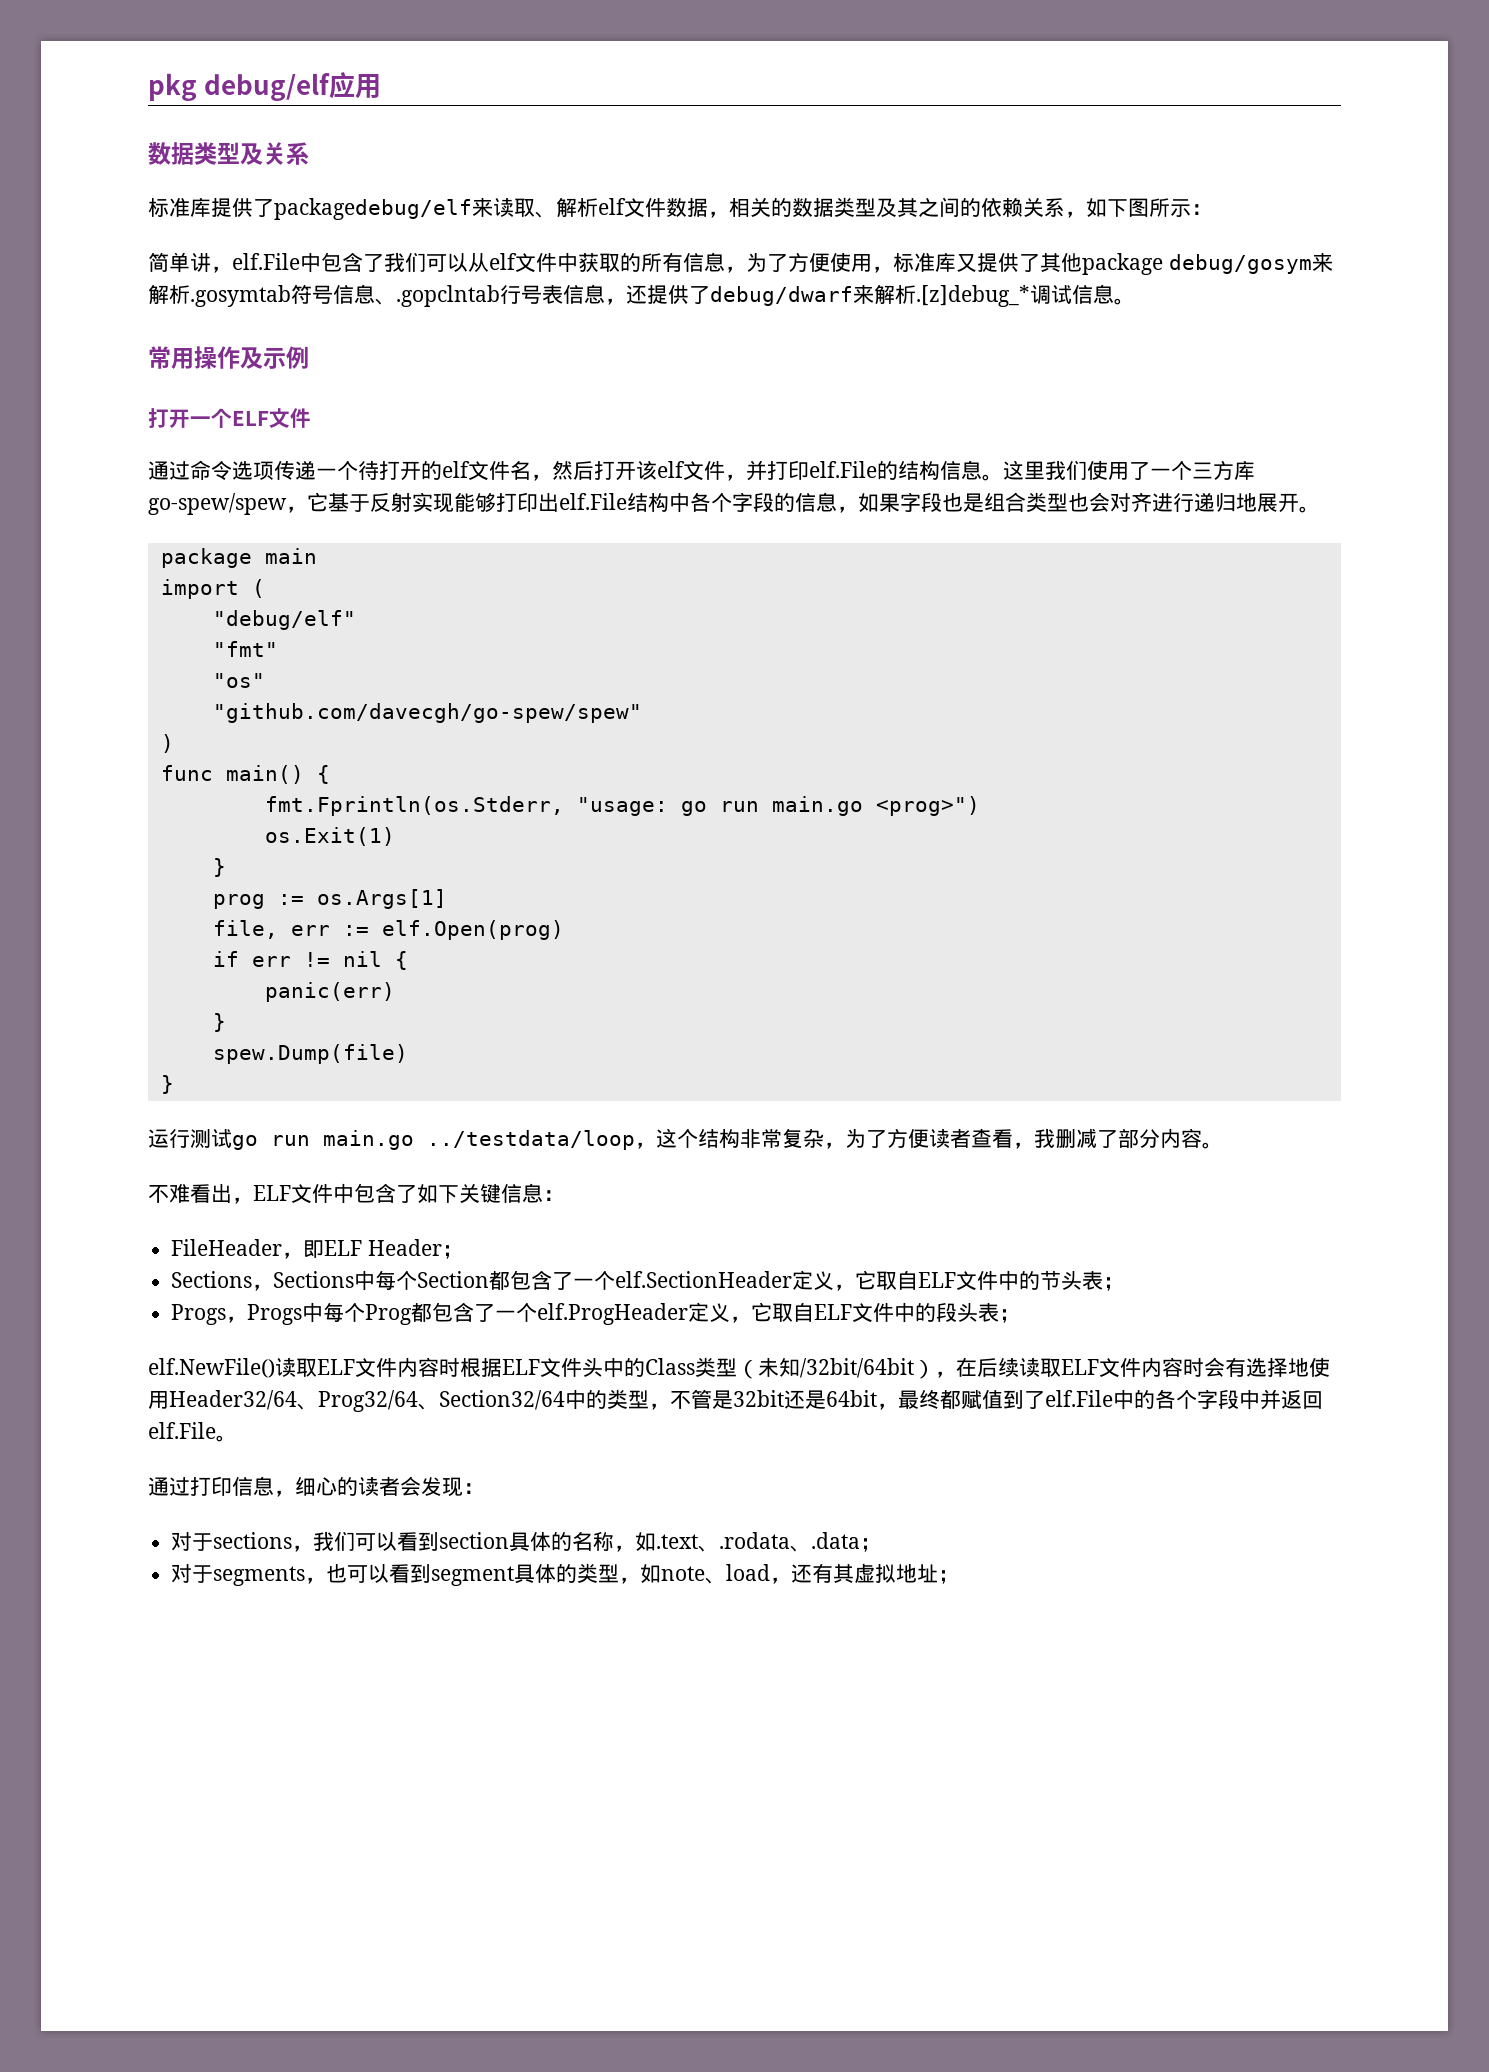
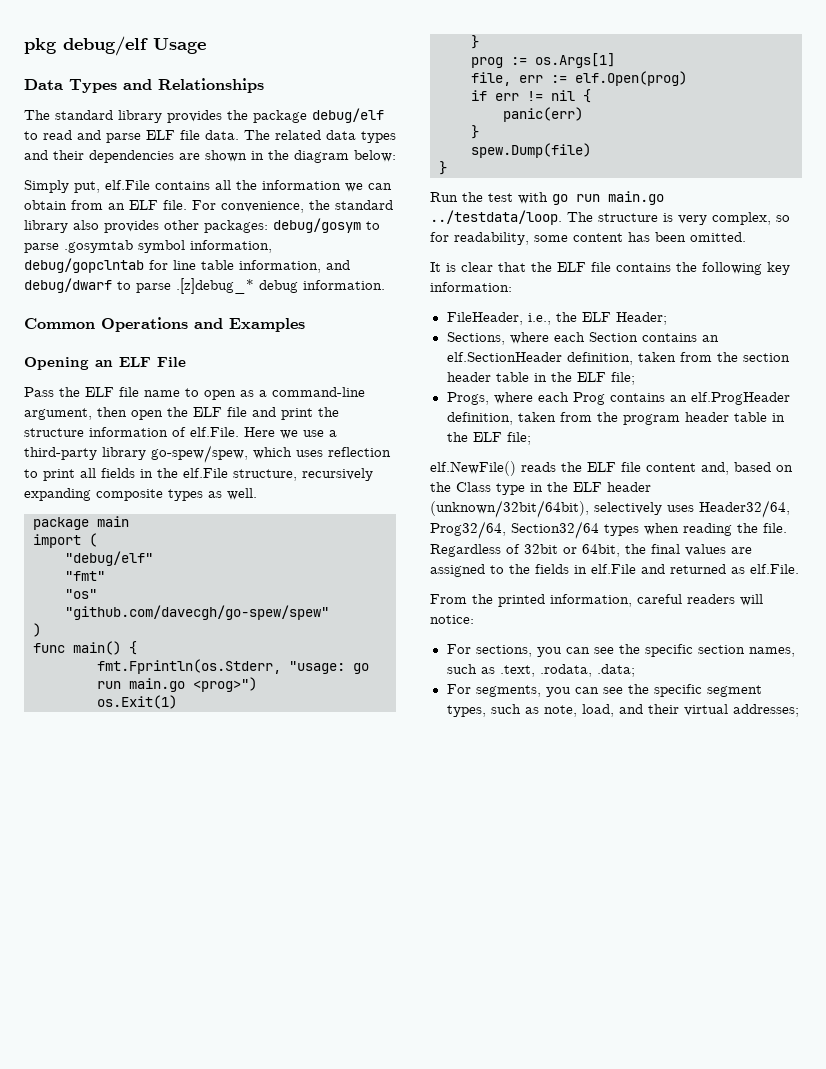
- pkg debug/elf应用
- 数据类型及关系
- 标准库提供了packagedebug/elf来读取、解析elf文件数据，相关的数据类型及其之间的依赖关系，如下图所示：
- 简单讲，elf.File中包含了我们可以从elf文件中获取的所有信息，为了方便使用，标准库又提供了其他package debug/gosym来解析.gosymtab符号信息、.gopclntab行号表信息，还提供了debug/dwarf来解析.[z]debug_*调试信息。
- 常用操作及示例
- 打开一个ELF文件
- 通过命令选项传递一个待打开的elf文件名，然后打开该elf文件，并打印elf.File的结构信息。这里我们使用了一个三方库go-spew/spew，它基于反射实现能够打印出elf.File结构中各个字段的信息，如果字段也是组合类型也会对齐进行递归地展开。
+ pkg debug/elf Usage
+ Data Types and Relationships
+ The standard library provides the package debug/elf to read and parse ELF file data. The related data types and their dependencies are shown in the diagram below:
+ Simply put, elf.File contains all the information we can obtain from an ELF file. For convenience, the standard library also provides other packages: debug/gosym to parse .gosymtab symbol information, debug/gopclntab for line table information, and debug/dwarf to parse .[z]debug_* debug information.
+ Common Operations and Examples
+ Opening an ELF File
+ Pass the ELF file name to open as a command-line argument, then open the ELF file and print the structure information of elf.File. Here we use a third-party library go-spew/spew, which uses reflection to print all fields in the elf.File structure, recursively expanding composite types as well.
- 运行测试go run main.go ../testdata/loop，这个结构非常复杂，为了方便读者查看，我删减了部分内容。
- 不难看出，ELF文件中包含了如下关键信息：
- FileHeader，即ELF Header；
- Sections，Sections中每个Section都包含了一个elf.SectionHeader定义，它取自ELF文件中的节头表；
- Progs，Progs中每个Prog都包含了一个elf.ProgHeader定义，它取自ELF文件中的段头表；
- elf.NewFile()读取ELF文件内容时根据ELF文件头中的Class类型（未知/32bit/64bit），在后续读取ELF文件内容时会有选择地使用Header32/64、Prog32/64、Section32/64中的类型，不管是32bit还是64bit，最终都赋值到了elf.File中的各个字段中并返回elf.File。
- 通过打印信息，细心的读者会发现：
- 对于sections，我们可以看到section具体的名称，如.text、.rodata、.data；
- 对于segments，也可以看到segment具体的类型，如note、load，还有其虚拟地址；
+ Run the test with go run main.go ../testdata/loop. The structure is very complex, so for readability, some content has been omitted.
+ It is clear that the ELF file contains the following key information:
+ FileHeader, i.e., the ELF Header;
+ Sections, where each Section contains an elf.SectionHeader definition, taken from the section header table in the ELF file;
+ Progs, where each Prog contains an elf.ProgHeader definition, taken from the program header table in the ELF file;
+ elf.NewFile() reads the ELF file content and, based on the Class type in the ELF header (unknown/32bit/64bit), selectively uses Header32/64, Prog32/64, Section32/64 types when reading the file. Regardless of 32bit or 64bit, the final values are assigned to the fields in elf.File and returned as elf.File.
+ From the printed information, careful readers will notice:
+ For sections, you can see the specific section names, such as .text, .rodata, .data;
+ For segments, you can see the specific segment types, such as note, load, and their virtual addresses;

